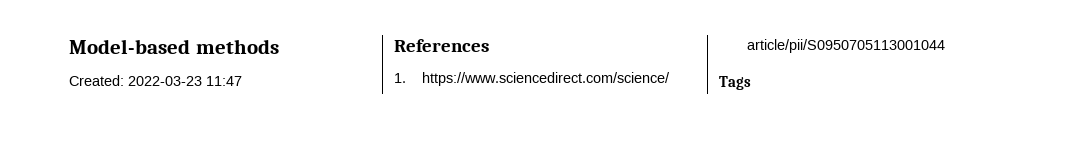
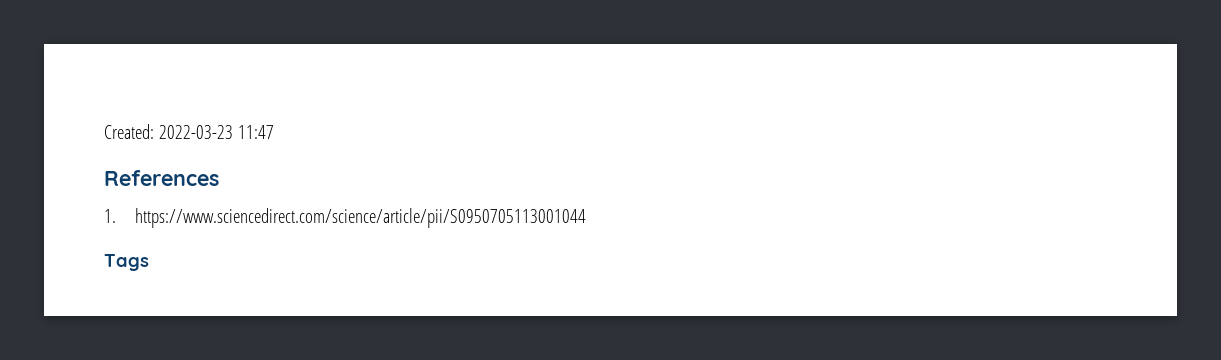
- Model-based methods

